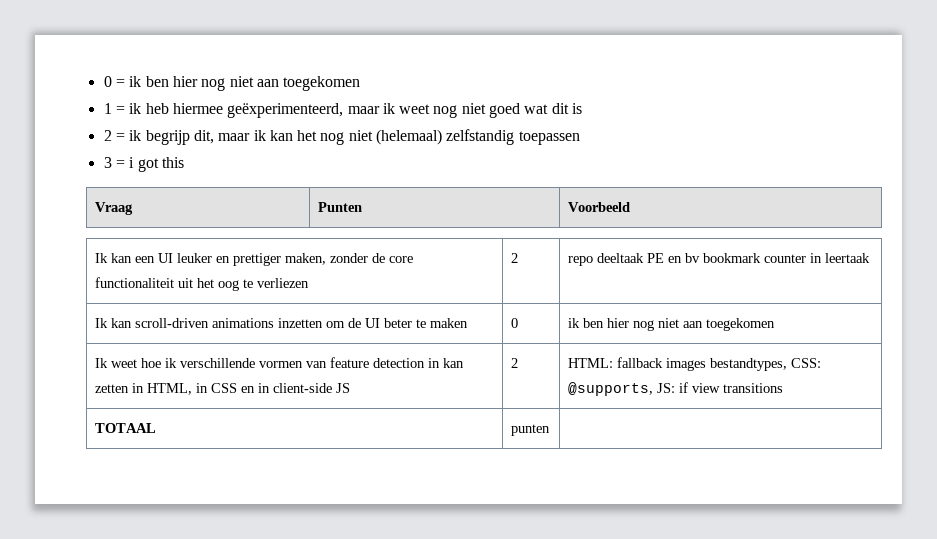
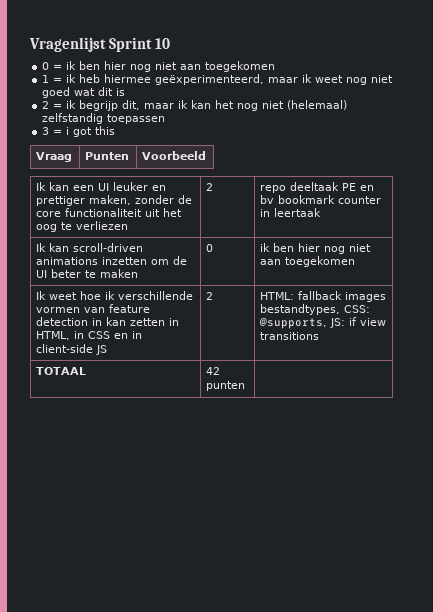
+ Vragenlijst Sprint 10
- TOTAAL | punten |
+ TOTAAL | 42 punten |

